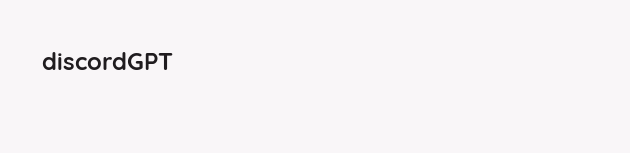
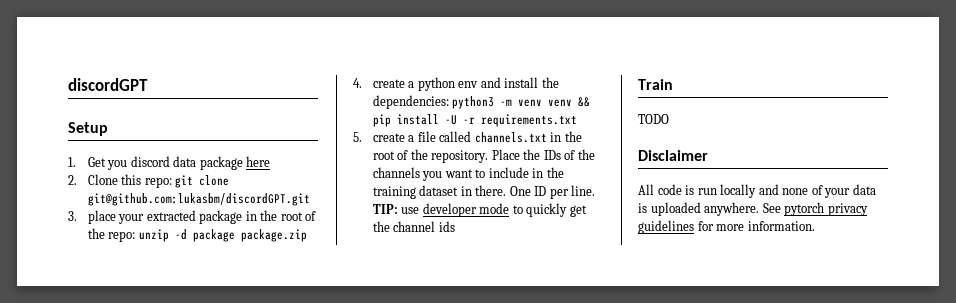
+ Setup
+ 1. Get you discord data package here
+ 2. Clone this repo: git clone git@github.com:lukasbm/discordGPT.git
+ 3. place your extracted package in the root of the repo: unzip -d package package.zip
+ 4. create a python env and install the dependencies: python3 -m venv venv && pip install -U -r requirements.txt
+ 5. create a file called channels.txt in the root of the repository. Place the IDs of the channels you want to include in the training dataset in there. One ID per line. TIP: use developer mode to quickly get the channel ids
+ Train
+ TODO
+ Disclaimer
+ All code is run locally and none of your data is uploaded anywhere. See pytorch privacy guidelines for more information.

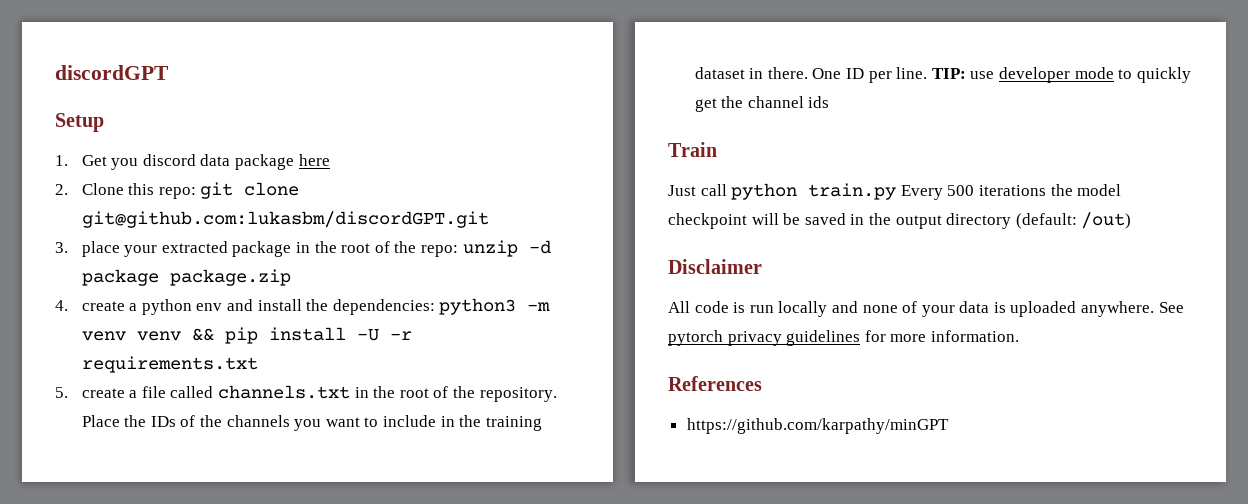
- TODO
+ Just call python train.py Every 500 iterations the model checkpoint will be saved in the output directory (default: /out)
+ References
+ https://github.com/karpathy/minGPT

